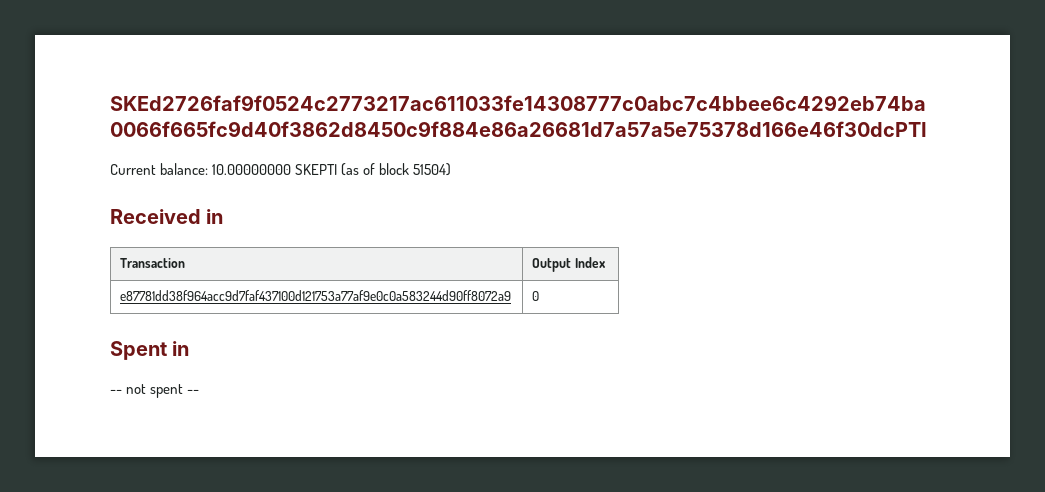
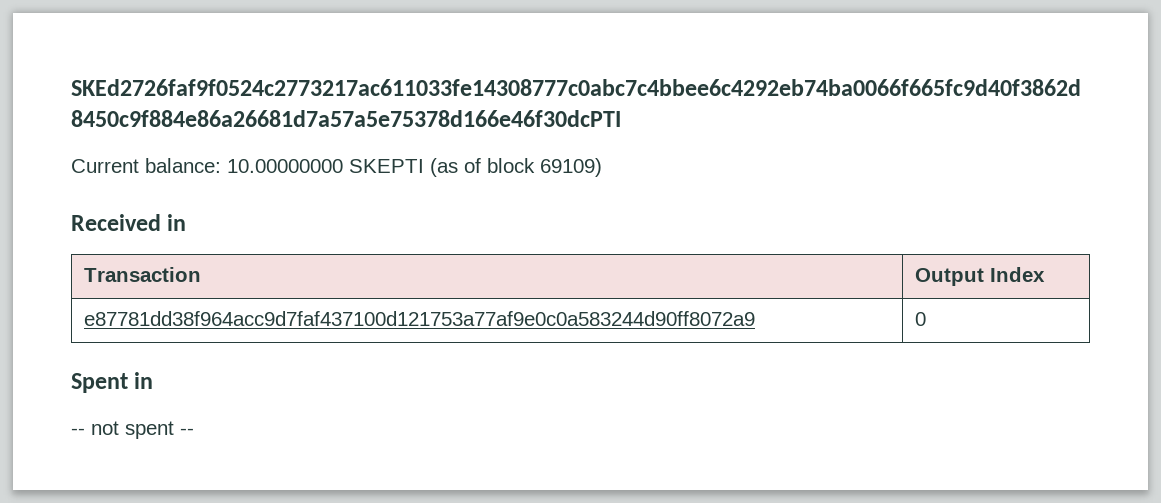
- Current balance: 10.00000000 SKEPTI (as of block 51504)
+ Current balance: 10.00000000 SKEPTI (as of block 69109)

